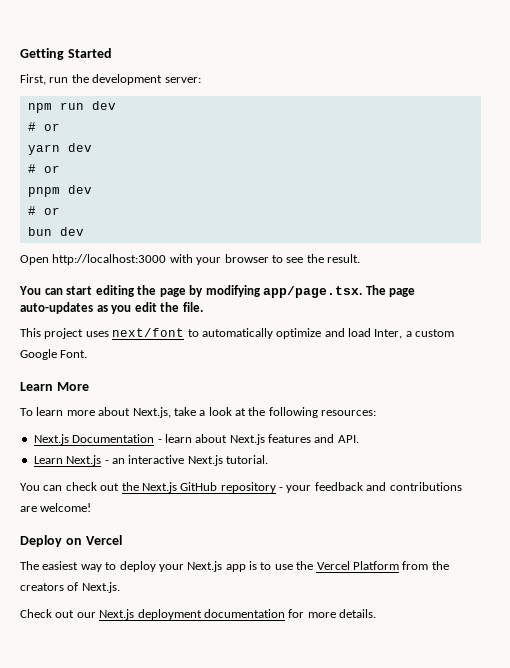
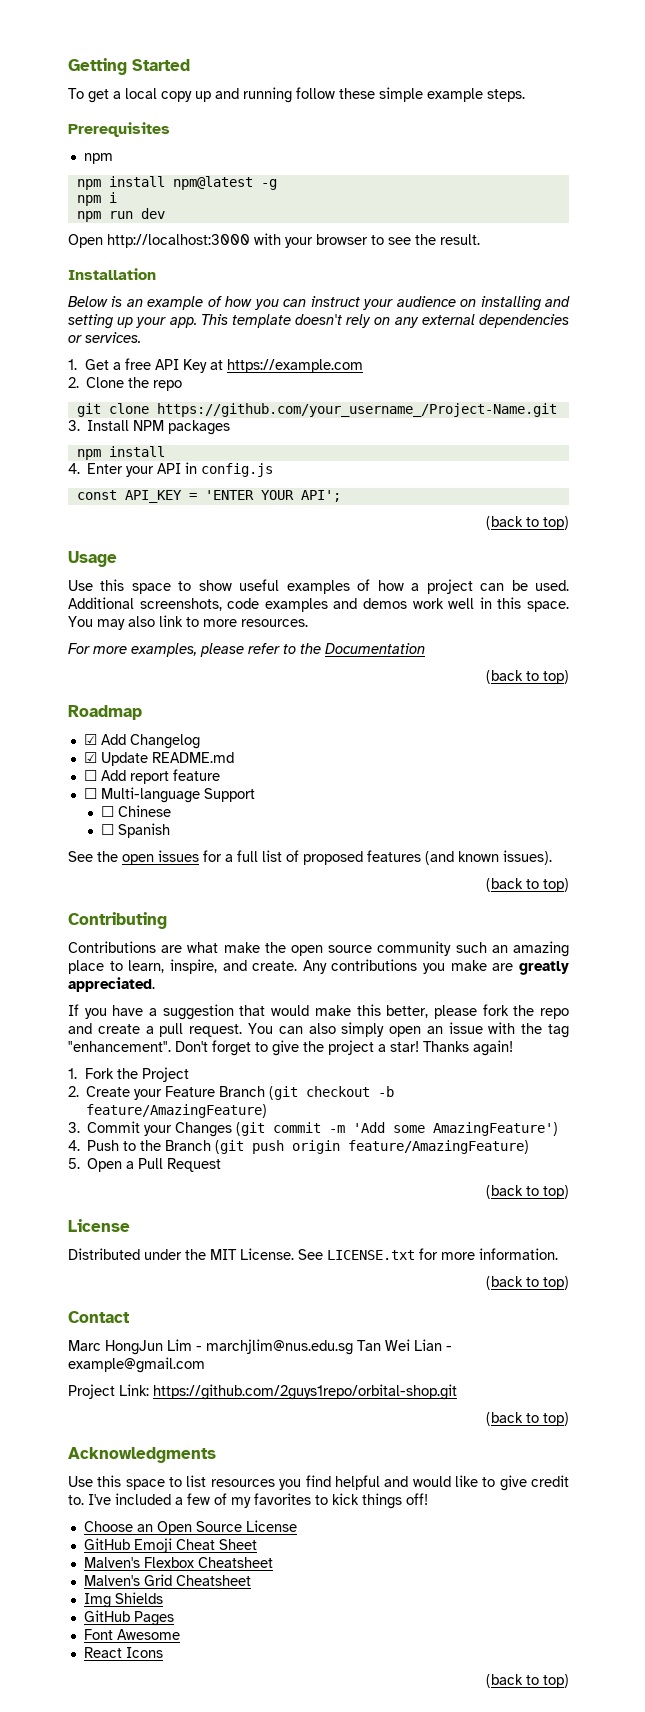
- First, run the development server:
+ To get a local copy up and running follow these simple example steps.
+ Prerequisites
+ npm
+ npm install npm@latest -g
+ npm i
  npm run dev
- # or
- yarn dev
- # or
- pnpm dev
- # or
- bun dev
- You can start editing the page by modifying app/page.tsx. The page auto-updates as you edit the file.
- This project uses next/font to automatically optimize and load Inter, a custom Google Font.
- Learn More
- To learn more about Next.js, take a look at the following resources:
- Next.js Documentation - learn about Next.js features and API.
- Learn Next.js - an interactive Next.js tutorial.
- You can check out the Next.js GitHub repository - your feedback and contributions are welcome!
- Deploy on Vercel
- The easiest way to deploy your Next.js app is to use the Vercel Platform from the creators of Next.js.
- Check out our Next.js deployment documentation for more details.
+ Installation
+ Below is an example of how you can instruct your audience on installing and setting up your app. This template doesn't rely on any external dependencies or services.
+ 1. Get a free API Key at https://example.com
+ 2. Clone the repo
+ git clone https://github.com/your_username_/Project-Name.git
+ 3. Install NPM packages
+ npm install
+ 4. Enter your API in config.js
+ const API_KEY = 'ENTER YOUR API';
+ (back to top)
+ Usage
+ Use this space to show useful examples of how a project can be used. Additional screenshots, code examples and demos work well in this space. You may also link to more resources.
+ For more examples, please refer to the Documentation
+ (back to top)
+ Roadmap
+ ☑ Add Changelog
+ ☑ Update README.md
+ ☐ Add report feature
+ ☐ Multi-language Support
+ ☐ Chinese
+ ☐ Spanish
+ See the open issues for a full list of proposed features (and known issues).
+ (back to top)
+ Contributing
+ Contributions are what make the open source community such an amazing place to learn, inspire, and create. Any contributions you make are greatly appreciated.
+ If you have a suggestion that would make this better, please fork the repo and create a pull request. You can also simply open an issue with the tag "enhancement". Don't forget to give the project a star! Thanks again!
+ 1. Fork the Project
+ 2. Create your Feature Branch (git checkout -b feature/AmazingFeature)
+ 3. Commit your Changes (git commit -m 'Add some AmazingFeature')
+ 4. Push to the Branch (git push origin feature/AmazingFeature)
+ 5. Open a Pull Request
+ (back to top)
+ License
+ Distributed under the MIT License. See LICENSE.txt for more information.
+ (back to top)
+ Contact
+ Marc HongJun Lim - marchjlim@nus.edu.sg Tan Wei Lian - example@gmail.com
+ Project Link: https://github.com/2guys1repo/orbital-shop.git
+ (back to top)
+ Acknowledgments
+ Use this space to list resources you find helpful and would like to give credit to. I've included a few of my favorites to kick things off!
+ Choose an Open Source License
+ GitHub Emoji Cheat Sheet
+ Malven's Flexbox Cheatsheet
+ Malven's Grid Cheatsheet
+ Img Shields
+ GitHub Pages
+ Font Awesome
+ React Icons
+ (back to top)

